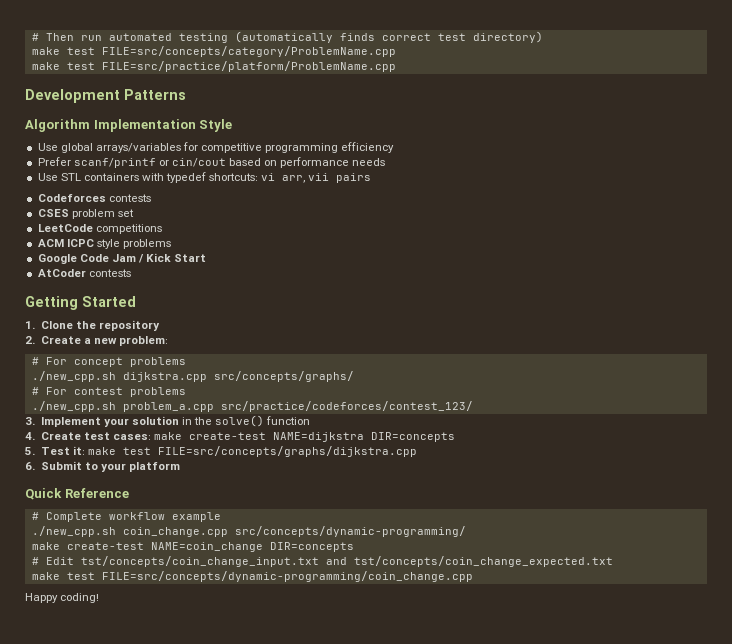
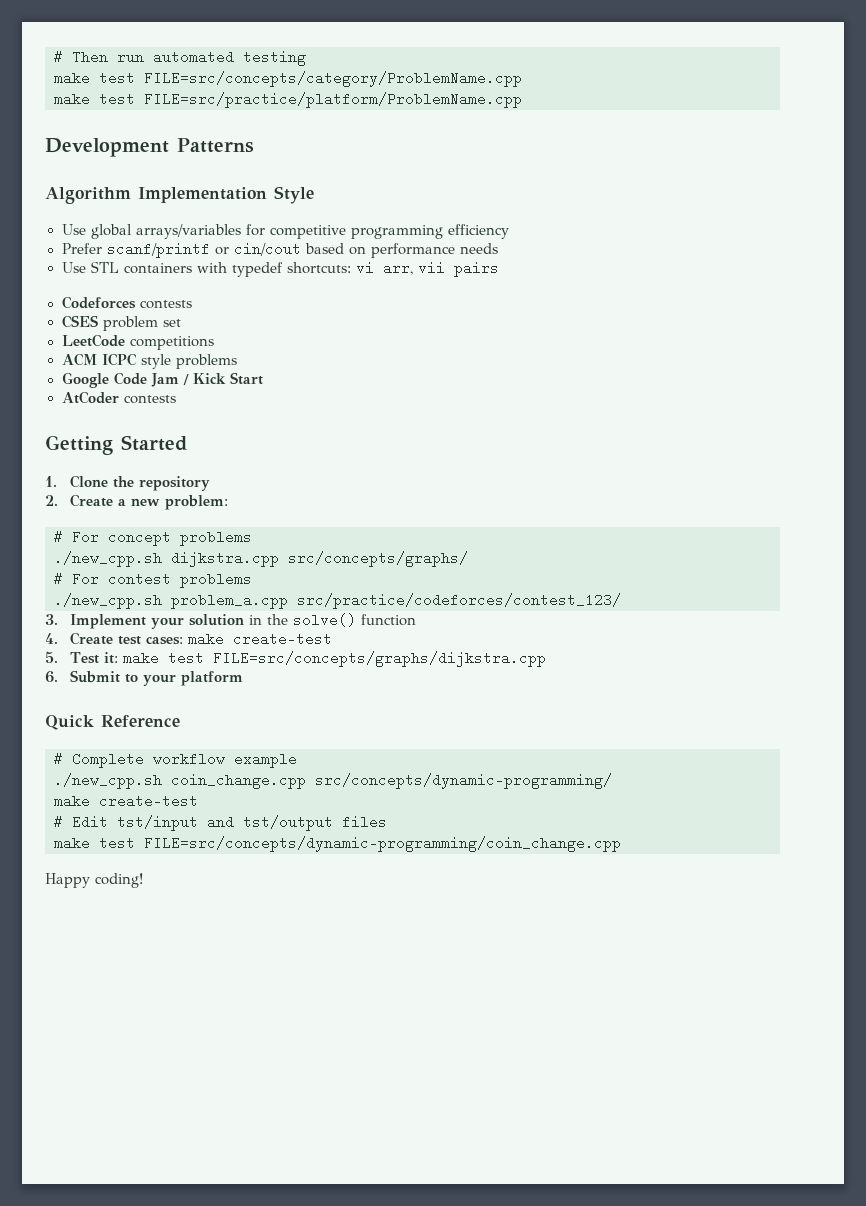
- # Then run automated testing (automatically finds correct test directory)
+ # Then run automated testing
- 4. Create test cases: make create-test NAME=dijkstra DIR=concepts
+ 4. Create test cases: make create-test
  ./new_cpp.sh coin_change.cpp src/concepts/dynamic-programming/
- make create-test NAME=coin_change DIR=concepts
+ make create-test
- # Edit tst/concepts/coin_change_input.txt and tst/concepts/coin_change_expected.txt
+ # Edit tst/input and tst/output files

